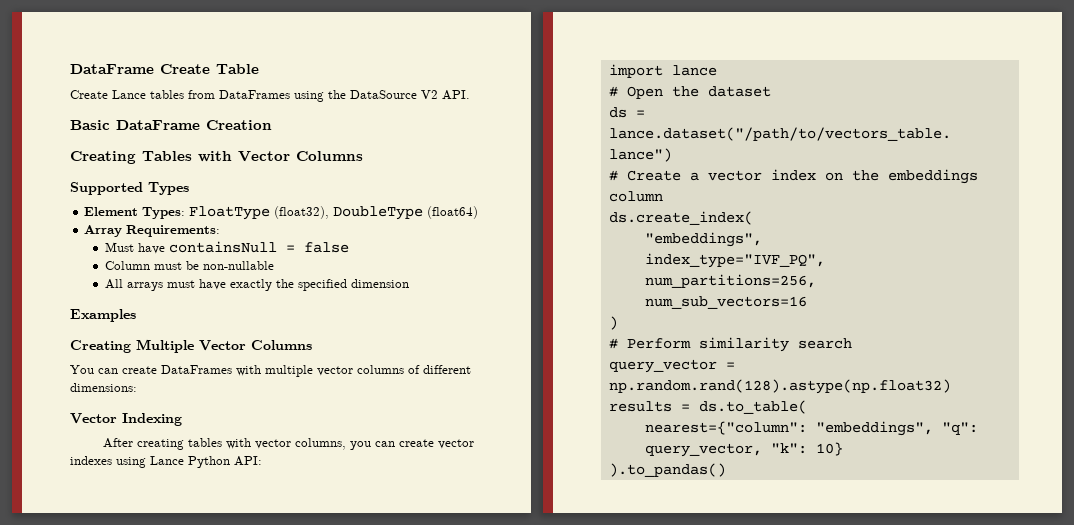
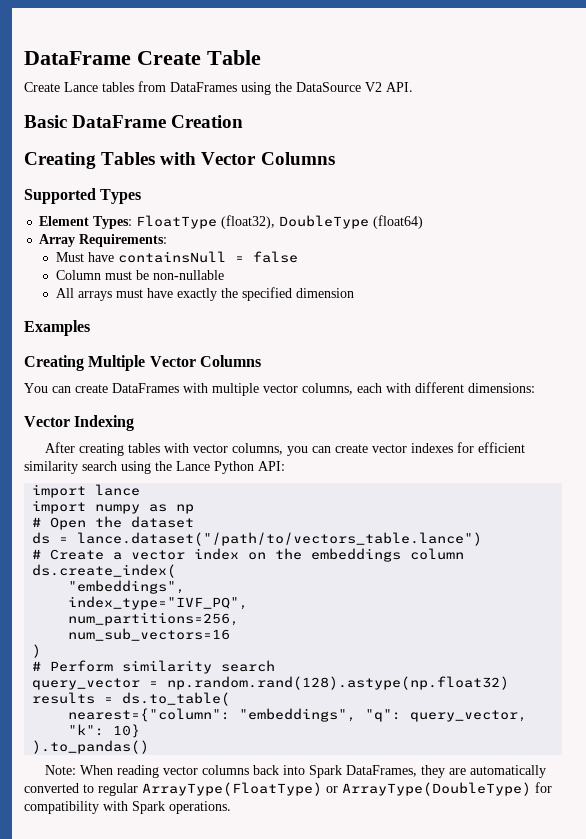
- You can create DataFrames with multiple vector columns of different dimensions:
+ You can create DataFrames with multiple vector columns, each with different dimensions:
- After creating tables with vector columns, you can create vector indexes using Lance Python API:
+ After creating tables with vector columns, you can create vector indexes for efficient similarity search using the Lance Python API:
+ import numpy as np
+ Note: When reading vector columns back into Spark DataFrames, they are automatically converted to regular ArrayType(FloatType) or ArrayType(DoubleType) for compatibility with Spark operations.

